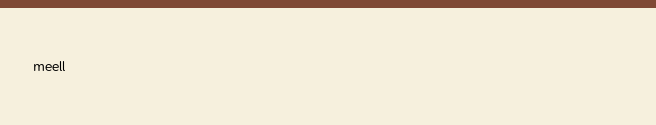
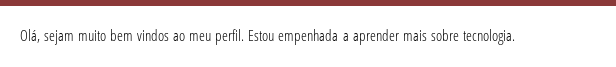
- meell
+ Olá, sejam muito bem vindos ao meu perfil. Estou empenhada a aprender mais sobre tecnologia.

